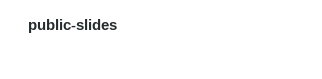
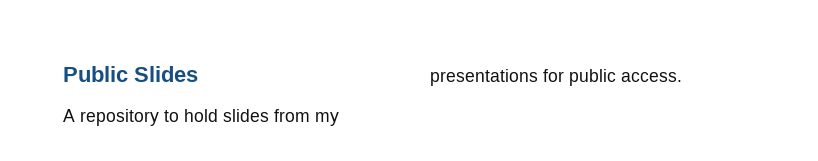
- public-slides
+ Public Slides
+ A repository to hold slides from my presentations for public access.

